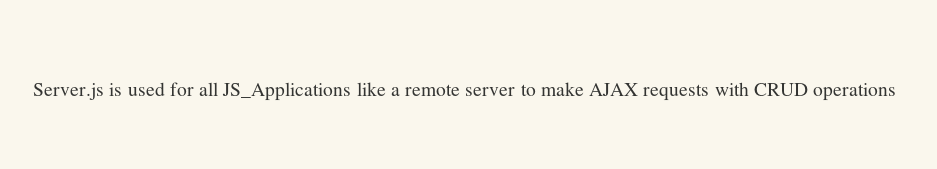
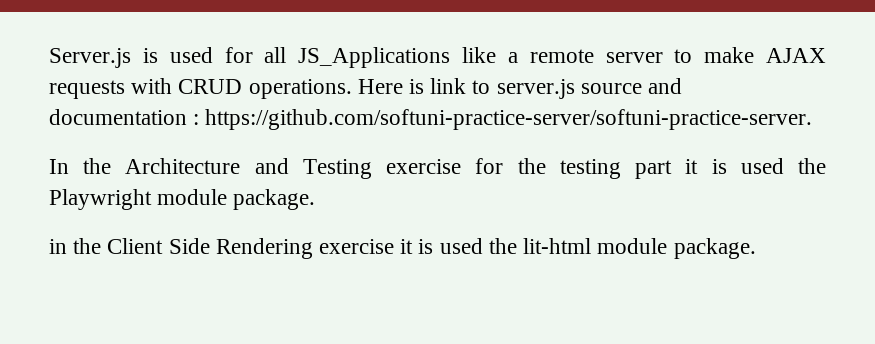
- Server.js is used for all JS_Applications like a remote server to make AJAX requests with CRUD operations
+ Server.js is used for all JS_Applications like a remote server to make AJAX requests with CRUD operations. Here is link to server.js source and documentation : https://github.com/softuni-practice-server/softuni-practice-server.
+ In the Architecture and Testing exercise for the testing part it is used the Playwright module package.
+ in the Client Side Rendering exercise it is used the lit-html module package.

